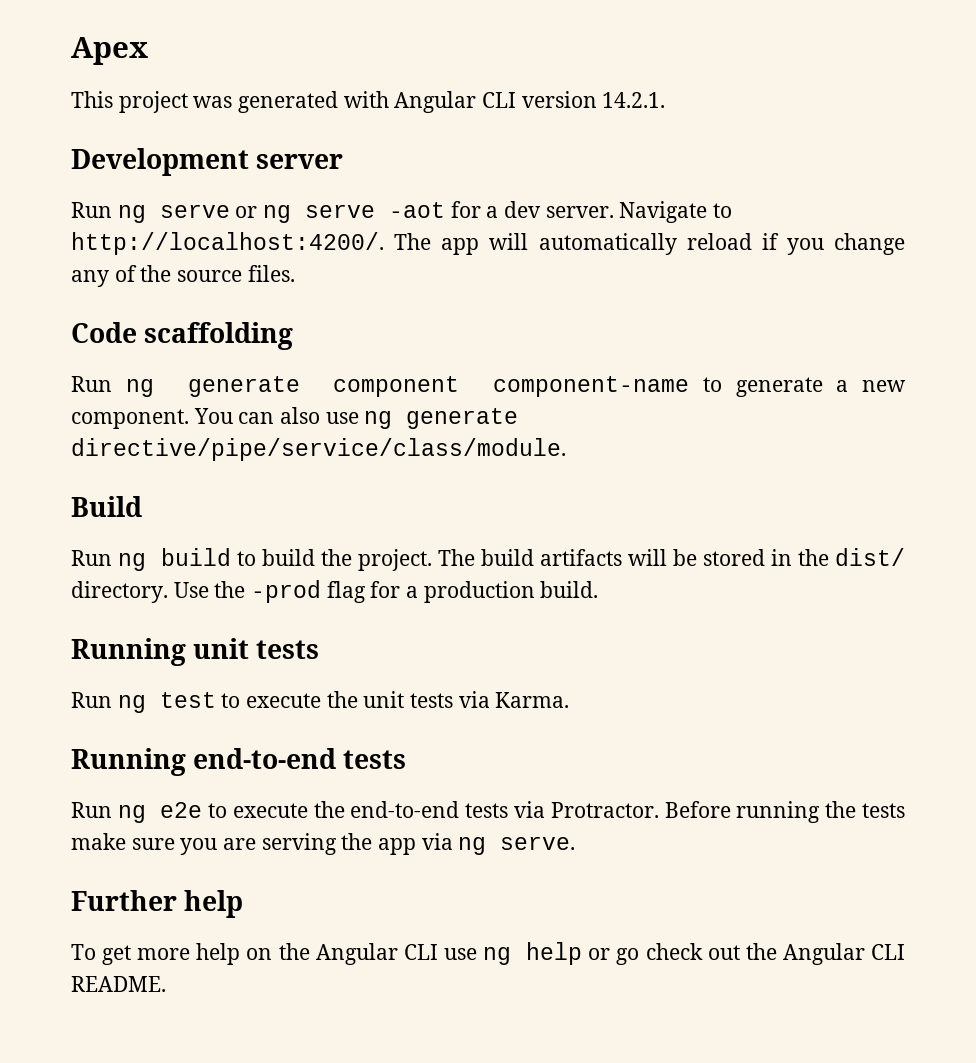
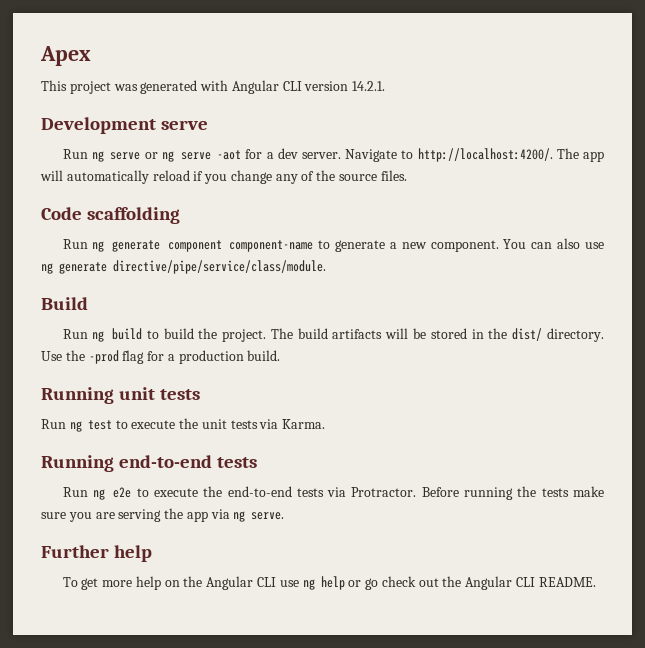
- Development server
+ Development serve

